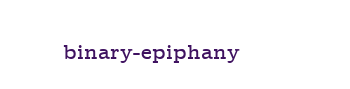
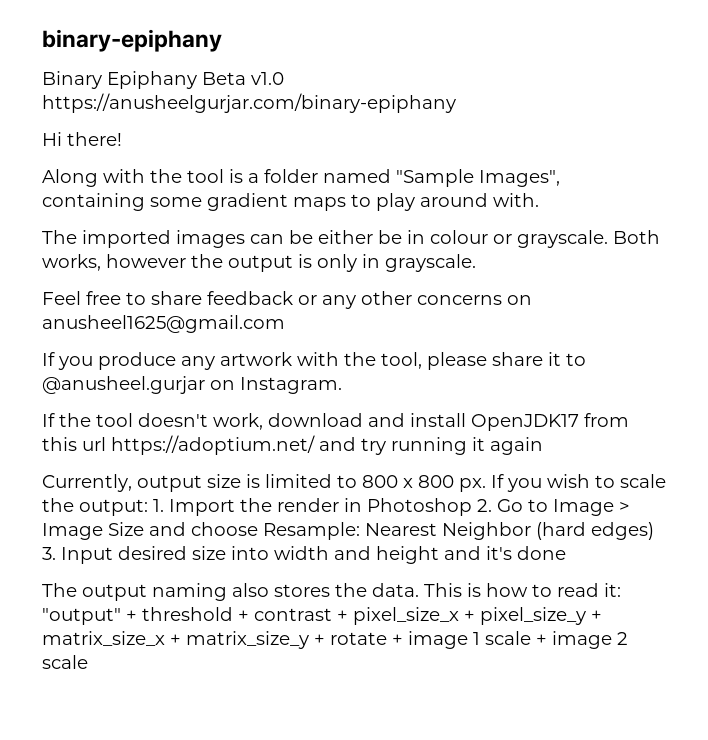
+ Binary Epiphany Beta v1.0 https://anusheelgurjar.com/binary-epiphany
+ Hi there!
+ Along with the tool is a folder named "Sample Images", containing some gradient maps to play around with.
+ The imported images can be either be in colour or grayscale. Both works, however the output is only in grayscale.
+ Feel free to share feedback or any other concerns on anusheel1625@gmail.com
+ If you produce any artwork with the tool, please share it to @anusheel.gurjar on Instagram.
+ If the tool doesn't work, download and install OpenJDK17 from this url https://adoptium.net/ and try running it again
+ Currently, output size is limited to 800 x 800 px. If you wish to scale the output: 1. Import the render in Photoshop 2. Go to Image > Image Size and choose Resample: Nearest Neighbor (hard edges) 3. Input desired size into width and height and it's done
+ The output naming also stores the data. This is how to read it: "output" + threshold + contrast + pixel_size_x + pixel_size_y + matrix_size_x + matrix_size_y + rotate + image 1 scale + image 2 scale

